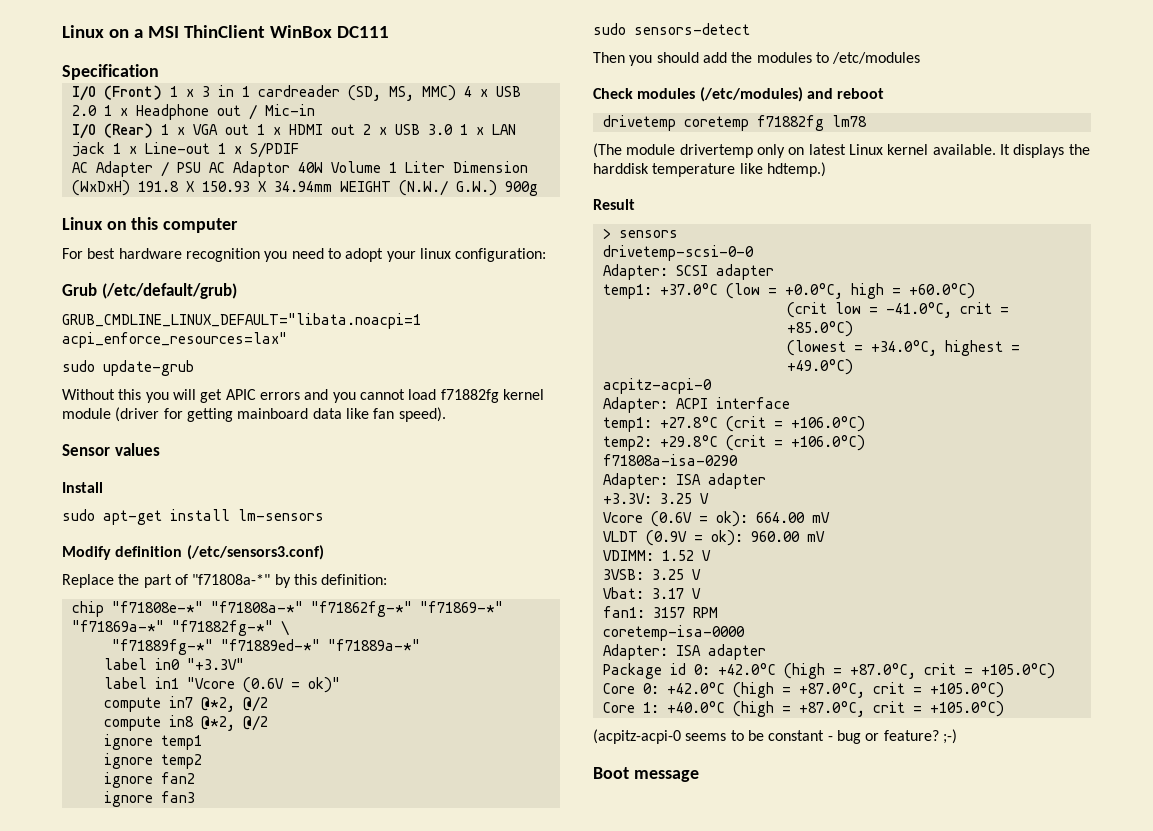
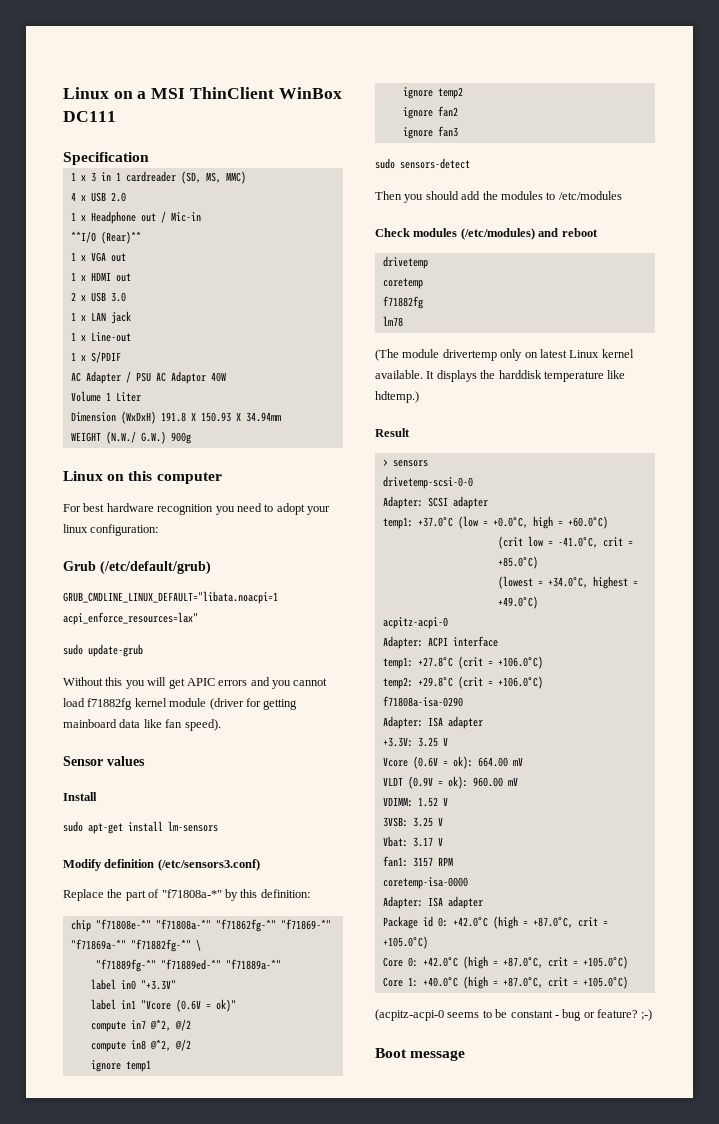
- I/O (Front) 1 x 3 in 1 cardreader (SD, MS, MMC) 4 x USB 2.0 1 x Headphone out / Mic-in
+ 1 x 3 in 1 cardreader (SD, MS, MMC)
+ 4 x USB 2.0
+ 1 x Headphone out / Mic-in
- I/O (Rear) 1 x VGA out 1 x HDMI out 2 x USB 3.0 1 x LAN jack 1 x Line-out 1 x S/PDIF
+ **I/O (Rear)**
+ 1 x VGA out
+ 1 x HDMI out
+ 2 x USB 3.0
+ 1 x LAN jack
+ 1 x Line-out
+ 1 x S/PDIF
- AC Adapter / PSU AC Adaptor 40W Volume 1 Liter Dimension (WxDxH) 191.8 X 150.93 X 34.94mm WEIGHT (N.W./ G.W.) 900g
+ AC Adapter / PSU AC Adaptor 40W
+ Volume 1 Liter
+ Dimension (WxDxH) 191.8 X 150.93 X 34.94mm
+ WEIGHT (N.W./ G.W.) 900g
- drivetemp coretemp f71882fg lm78
+ drivetemp
+ coretemp
+ f71882fg
+ lm78

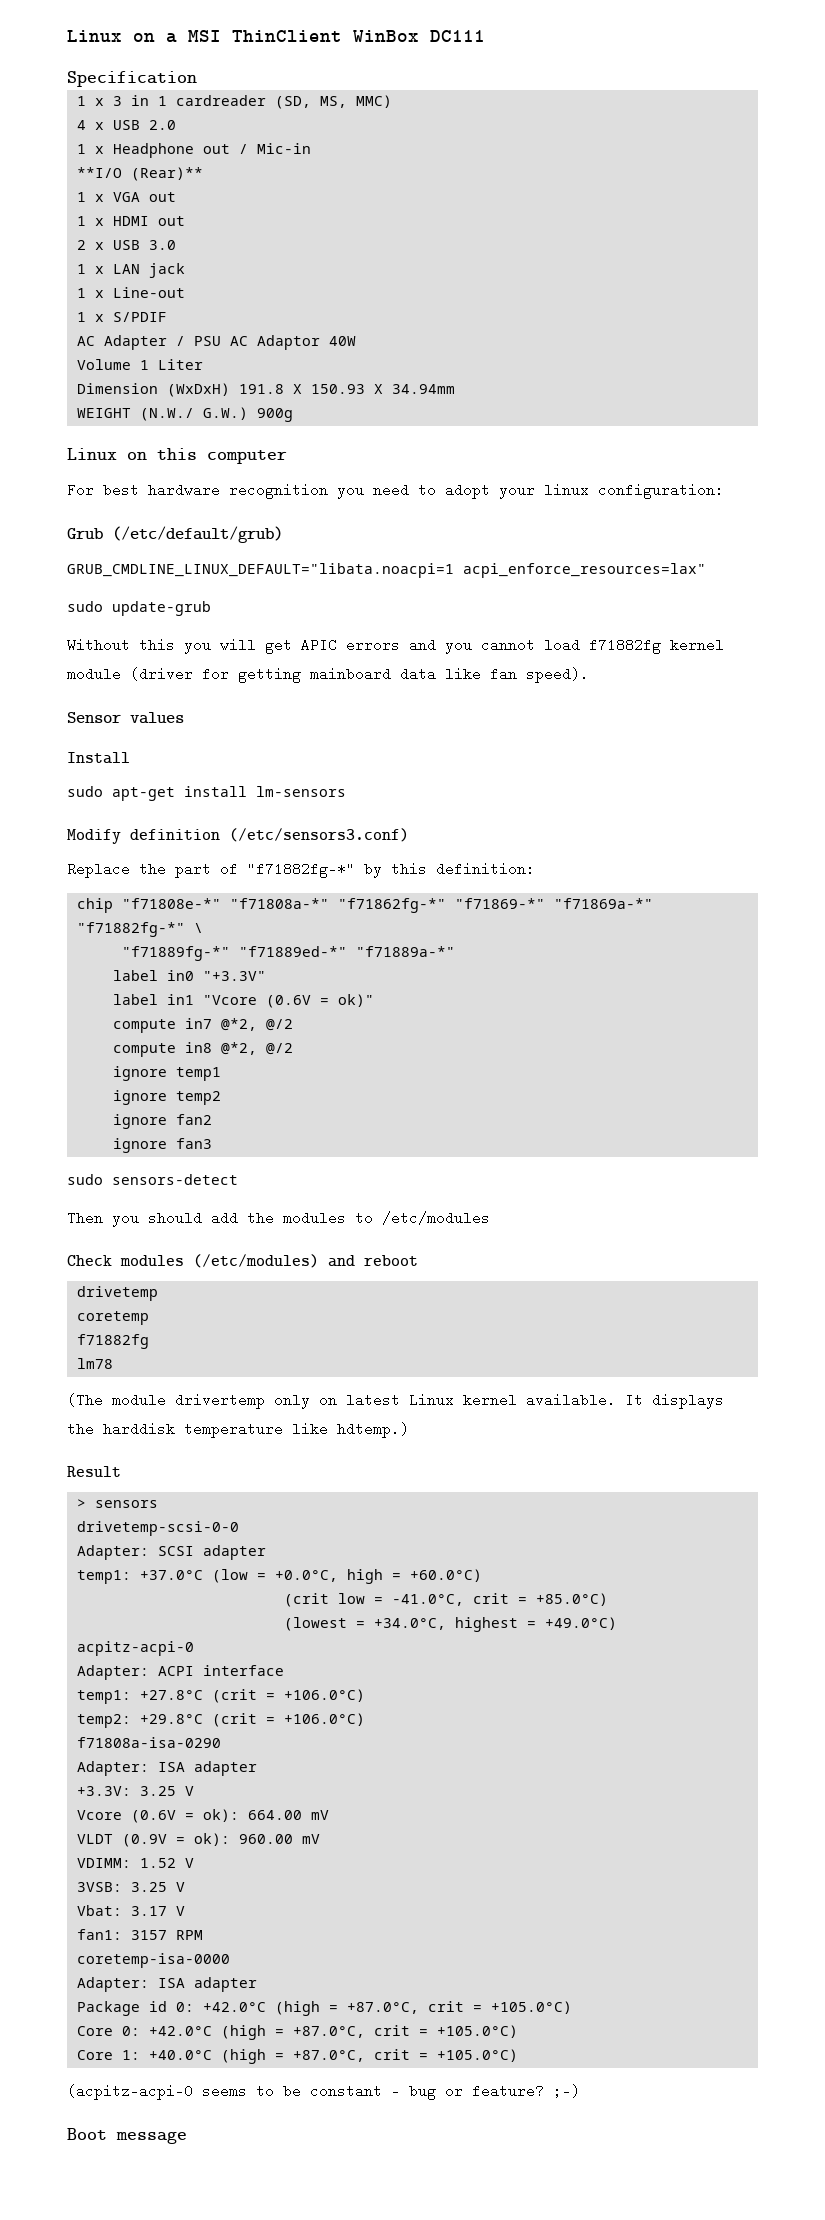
- Replace the part of "f71808a-*" by this definition:
+ Replace the part of "f71882fg-*" by this definition:

